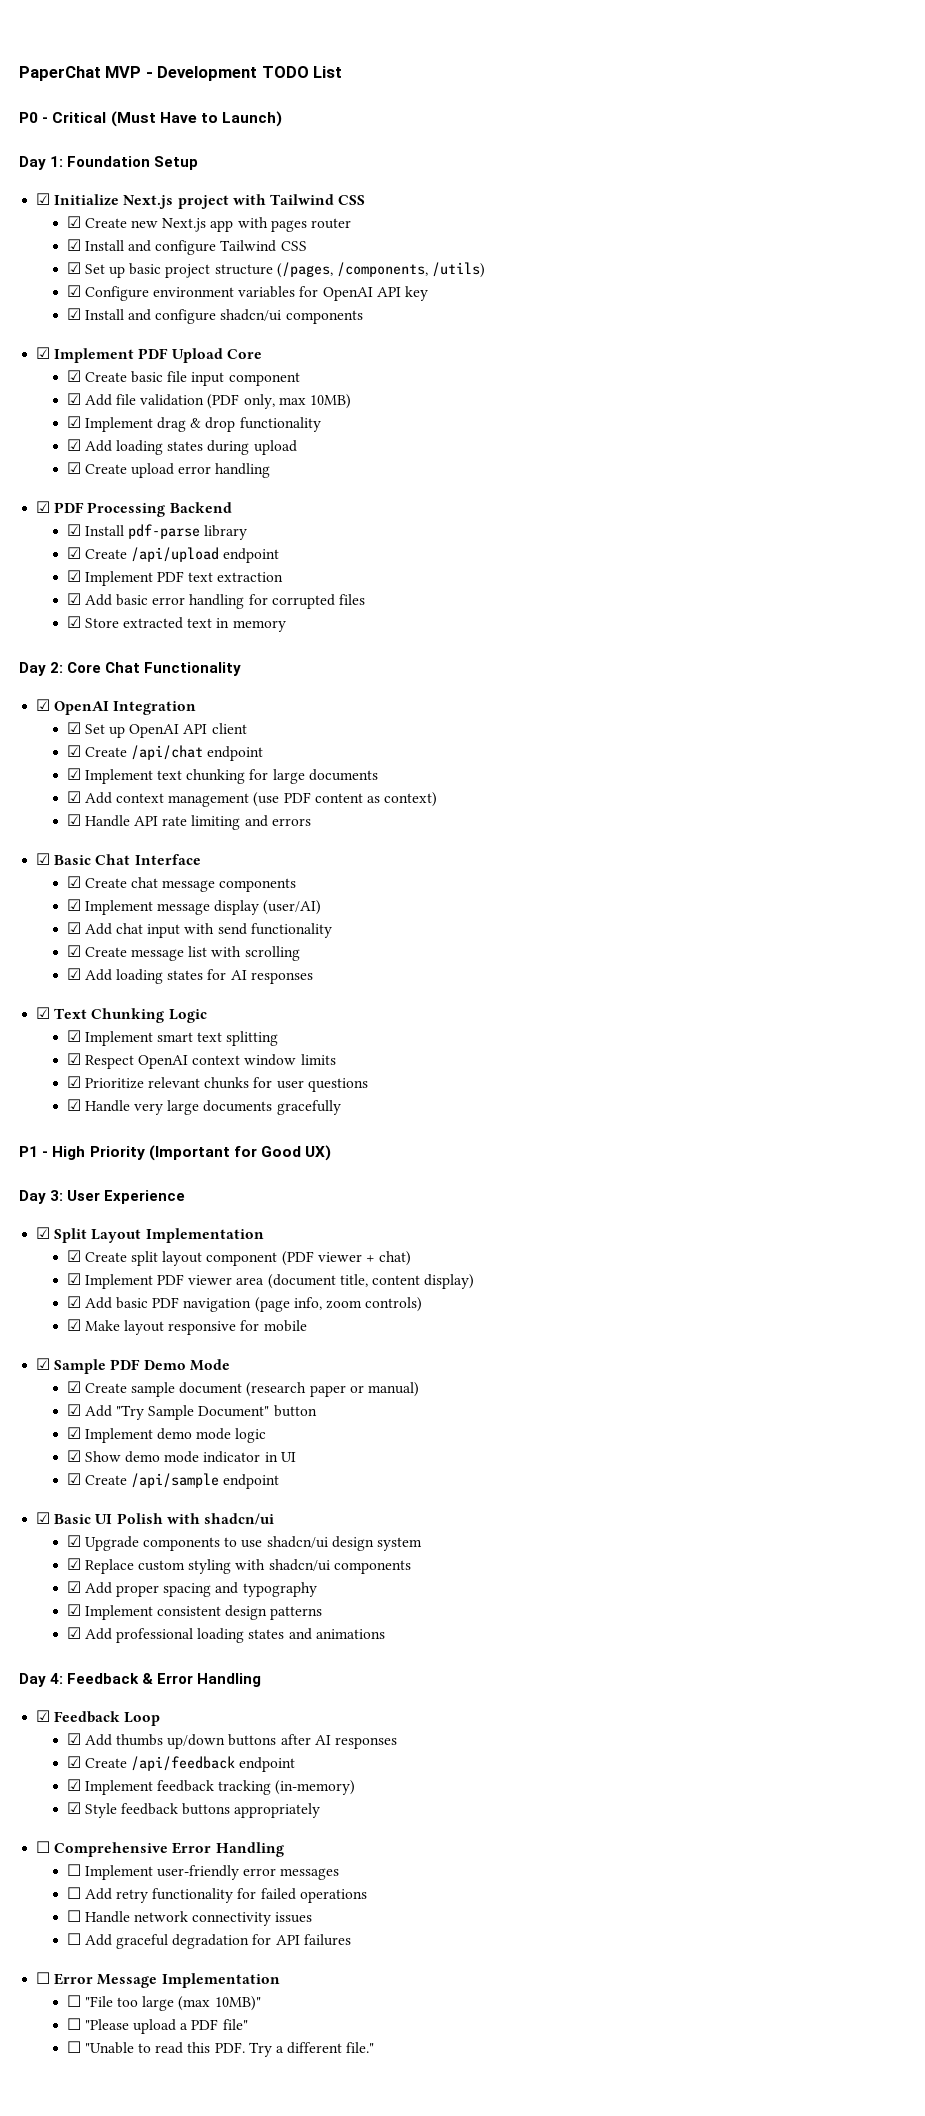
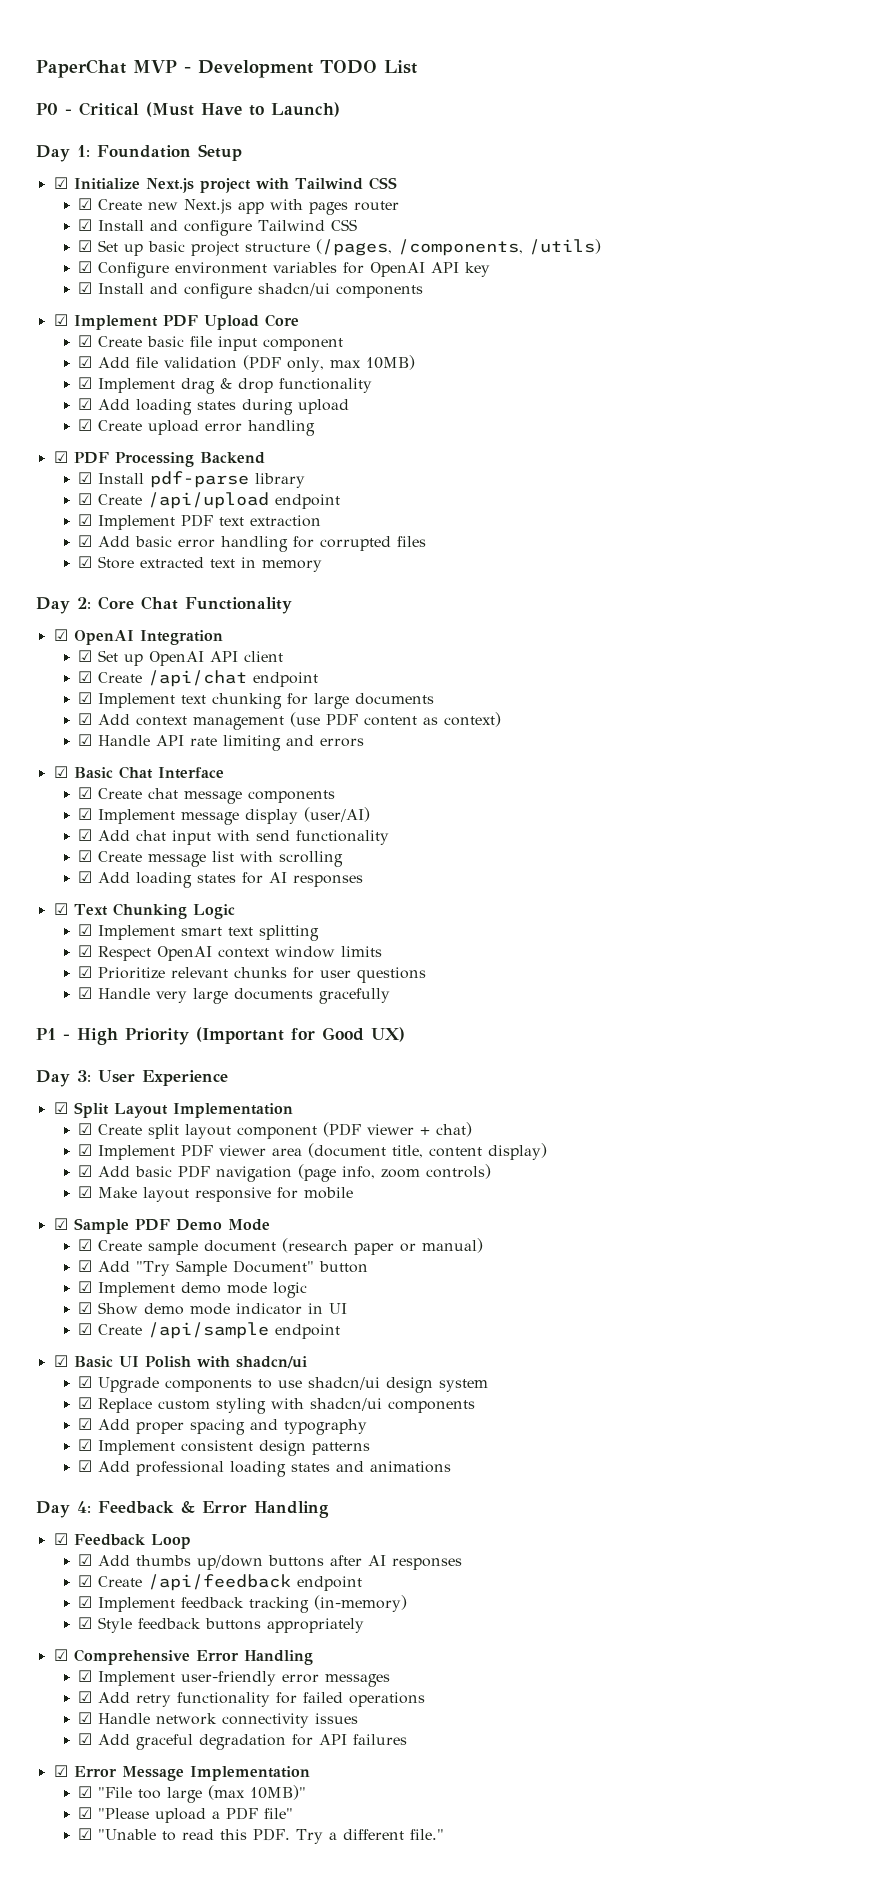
- ☐ Comprehensive Error Handling
+ ☑ Comprehensive Error Handling
- ☐ Implement user-friendly error messages
+ ☑ Implement user-friendly error messages
- ☐ Add retry functionality for failed operations
+ ☑ Add retry functionality for failed operations
- ☐ Handle network connectivity issues
+ ☑ Handle network connectivity issues
- ☐ Add graceful degradation for API failures
+ ☑ Add graceful degradation for API failures
- ☐ Error Message Implementation
+ ☑ Error Message Implementation
- ☐ "File too large (max 10MB)"
+ ☑ "File too large (max 10MB)"
- ☐ "Please upload a PDF file"
+ ☑ "Please upload a PDF file"
- ☐ "Unable to read this PDF. Try a different file."
+ ☑ "Unable to read this PDF. Try a different file."

